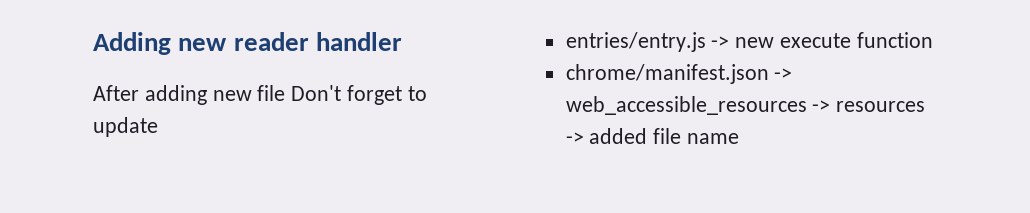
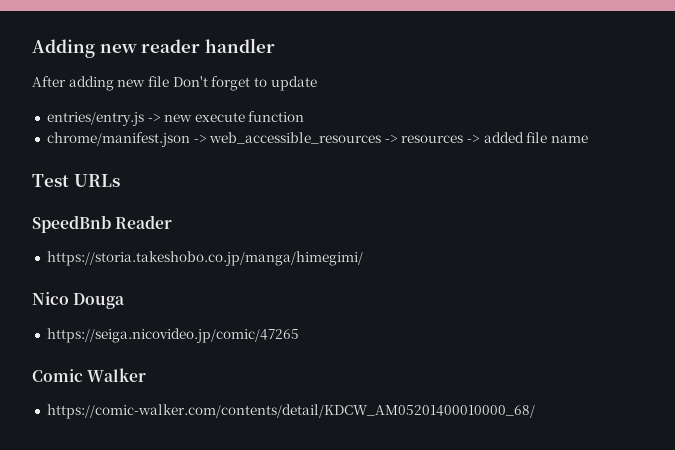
+ Test URLs
+ SpeedBnb Reader
+ https://storia.takeshobo.co.jp/manga/himegimi/
+ Nico Douga
+ https://seiga.nicovideo.jp/comic/47265
+ Comic Walker
+ https://comic-walker.com/contents/detail/KDCW_AM05201400010000_68/

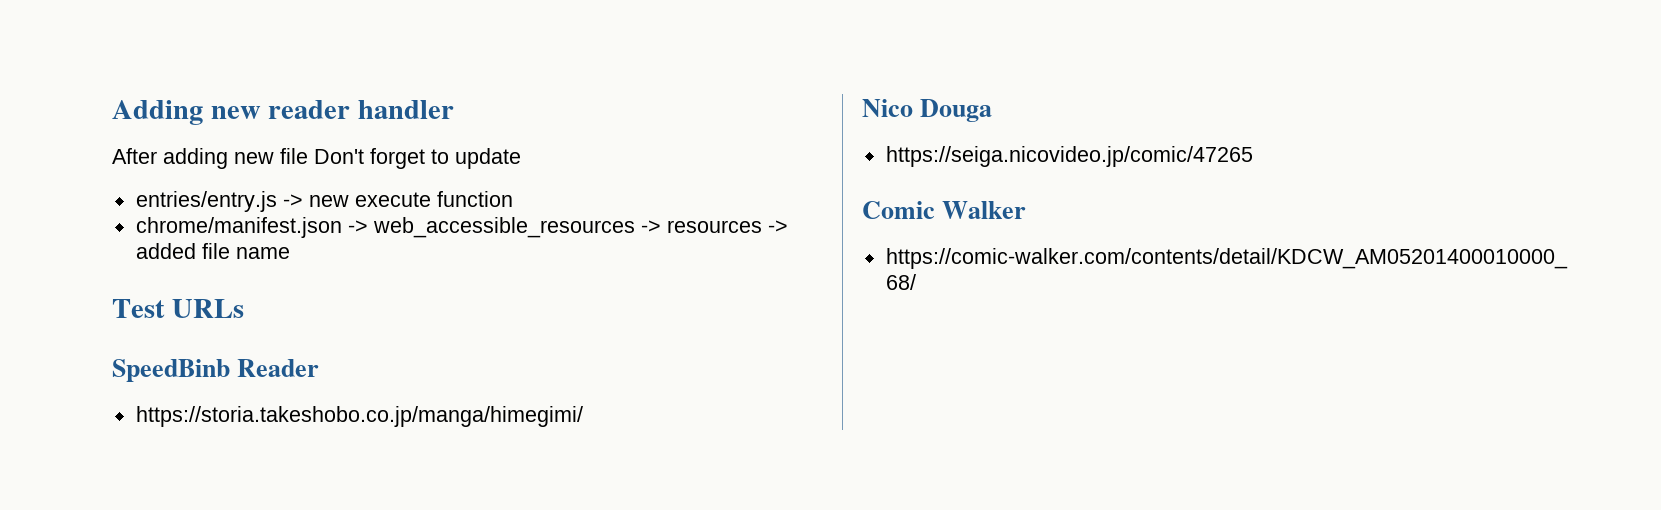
- SpeedBnb Reader
+ SpeedBinb Reader

